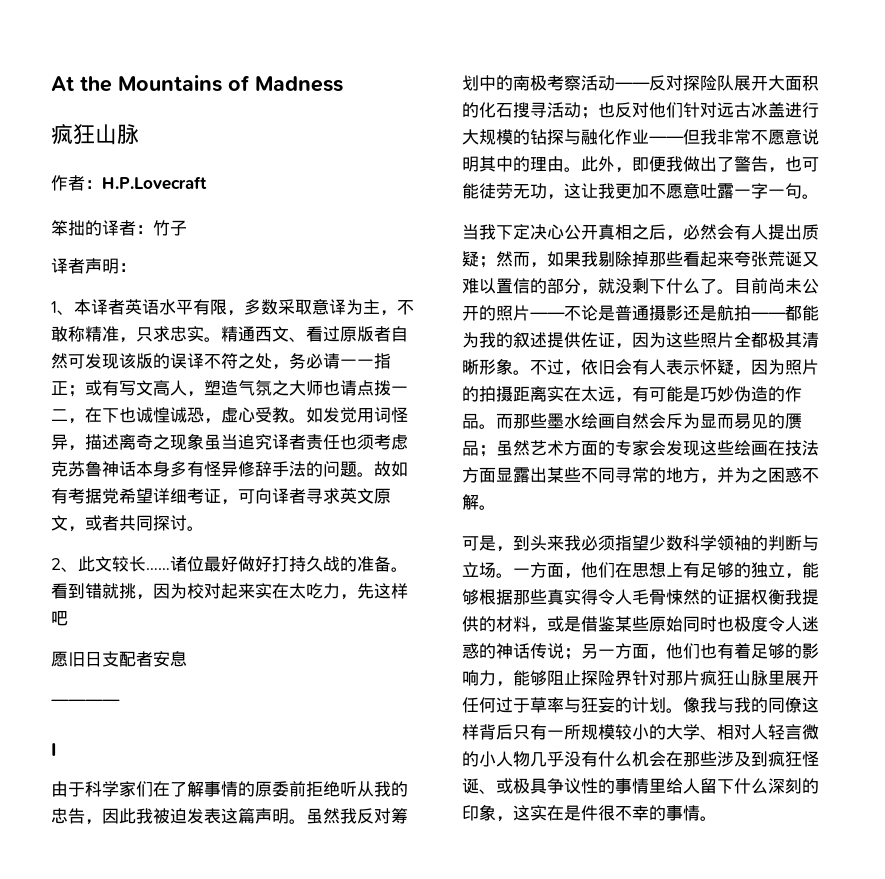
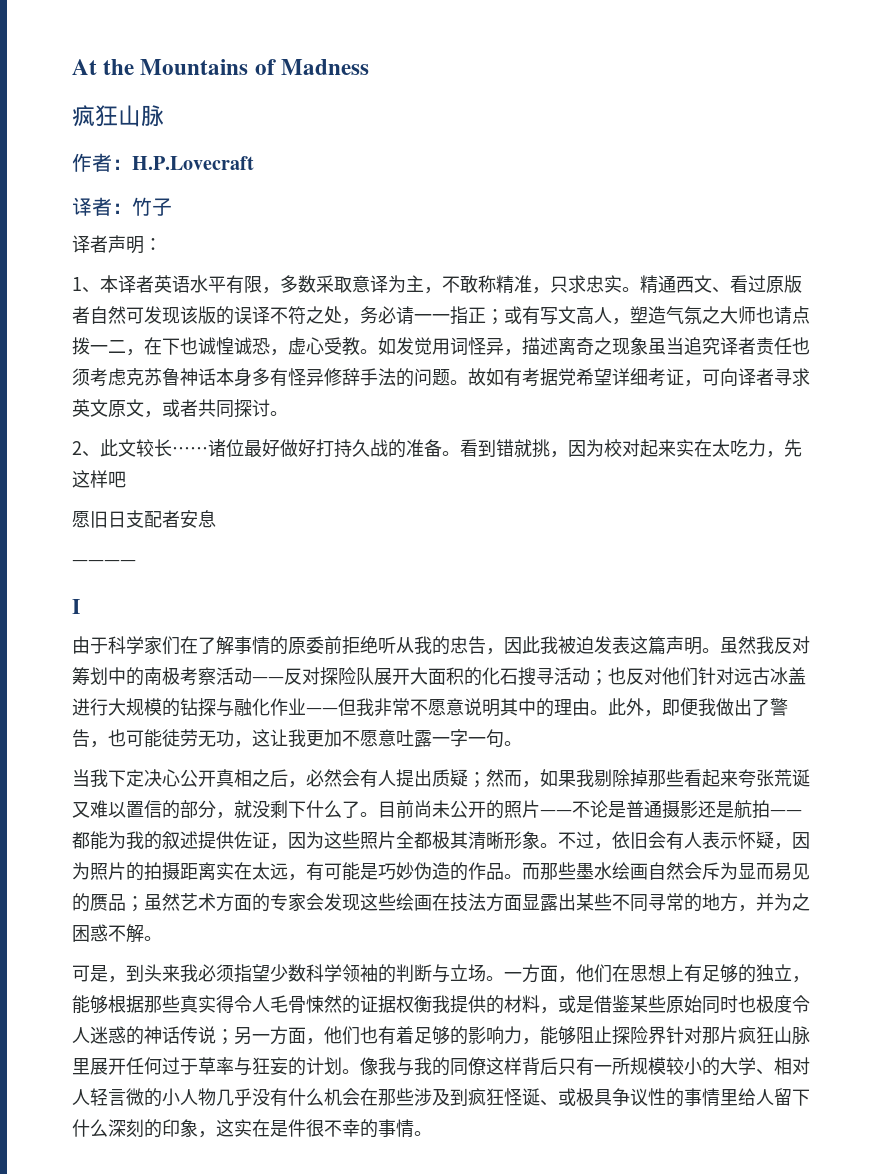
- 笨拙的译者：竹子
+ 译者：竹子

